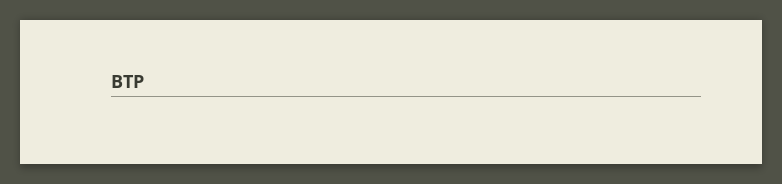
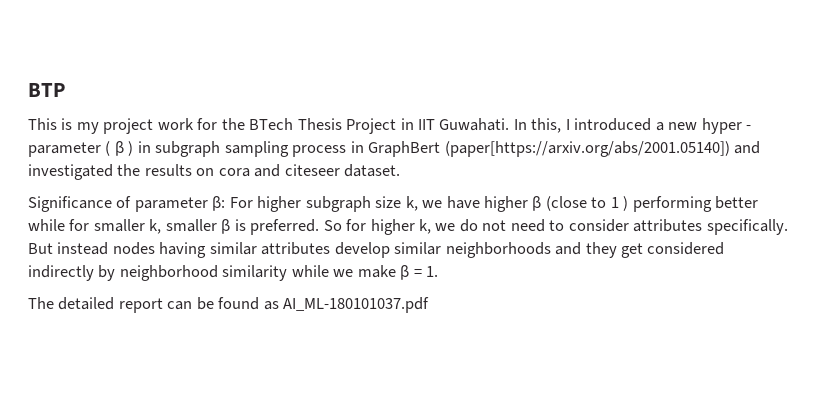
+ This is my project work for the BTech Thesis Project in IIT Guwahati. In this, I introduced a new hyper - parameter ( β ) in subgraph sampling process in GraphBert (paper[https://arxiv.org/abs/2001.05140]) and investigated the results on cora and citeseer dataset.
+ Significance of parameter β: For higher subgraph size k, we have higher β (close to 1 ) performing better while for smaller k, smaller β is preferred. So for higher k, we do not need to consider attributes specifically. But instead nodes having similar attributes develop similar neighborhoods and they get considered indirectly by neighborhood similarity while we make β = 1.
+ The detailed report can be found as AI_ML-180101037.pdf

